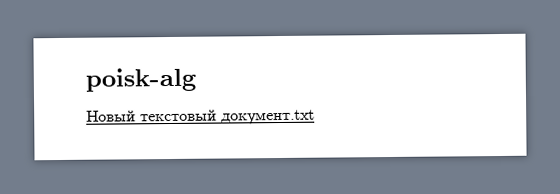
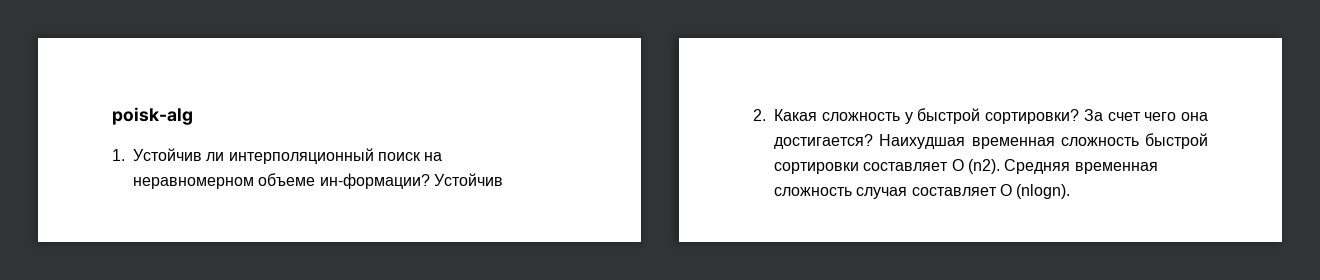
- Новый текстовый документ.txt
+ 1. Устойчив ли интерполяционный поиск на неравномерном объеме ин-формации? Устойчив
+ 2. Какая сложность у быстрой сортировки? За счет чего она достигается? Наихудшая временная сложность быстрой сортировки составляет O (n2). Средняя временная сложность случая составляет O (nlogn).

